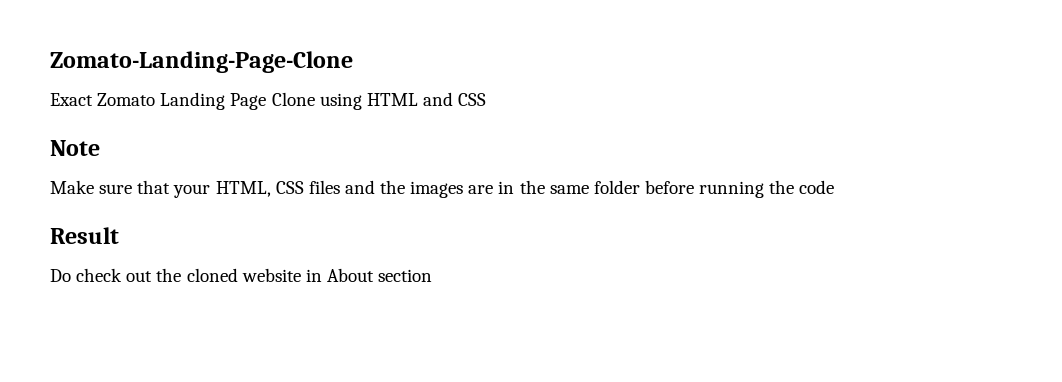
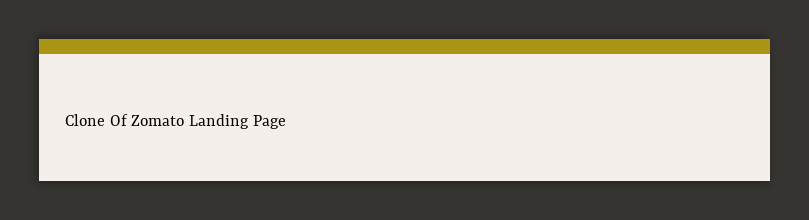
- Zomato-Landing-Page-Clone
- Exact Zomato Landing Page Clone using HTML and CSS
- Note
- Make sure that your HTML, CSS files and the images are in the same folder before running the code
- Result
- Do check out the cloned website in About section
+ Clone Of Zomato Landing Page

